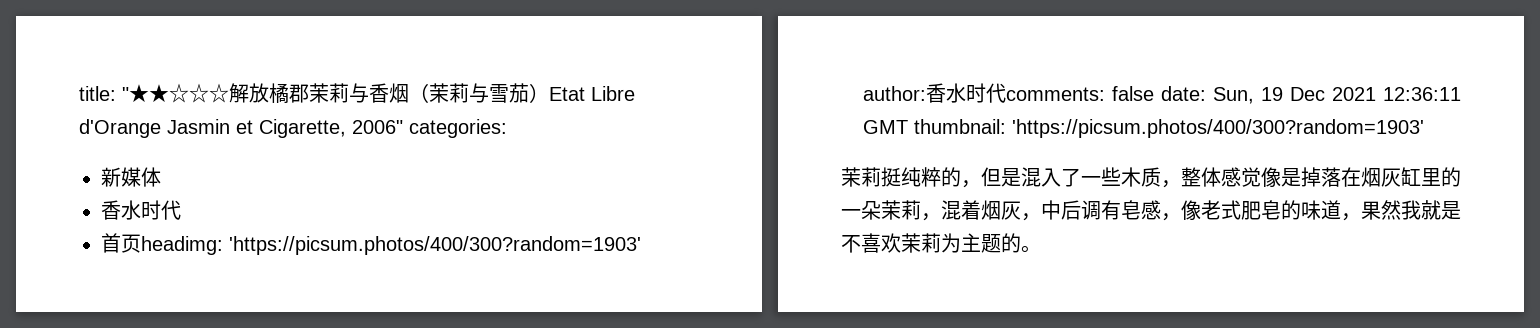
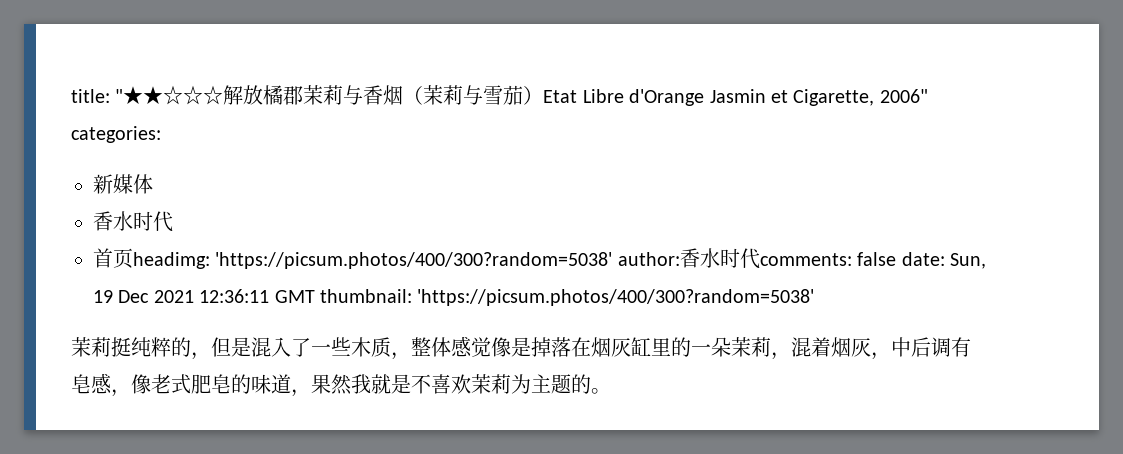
- 首页headimg: 'https://picsum.photos/400/300?random=1903' author:香水时代comments: false date: Sun, 19 Dec 2021 12:36:11 GMT thumbnail: 'https://picsum.photos/400/300?random=1903'
+ 首页headimg: 'https://picsum.photos/400/300?random=5038' author:香水时代comments: false date: Sun, 19 Dec 2021 12:36:11 GMT thumbnail: 'https://picsum.photos/400/300?random=5038'

